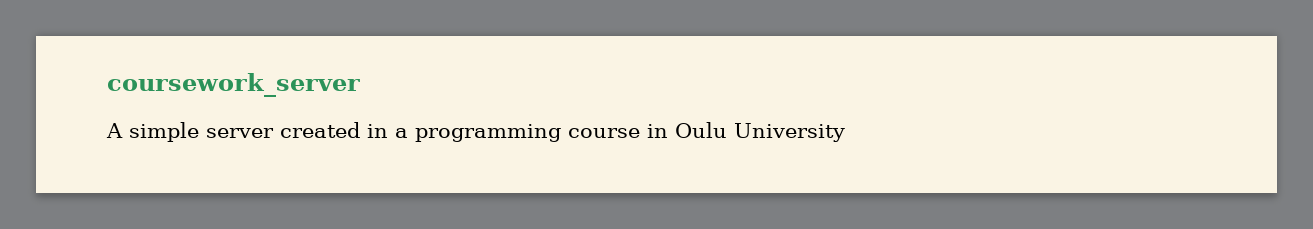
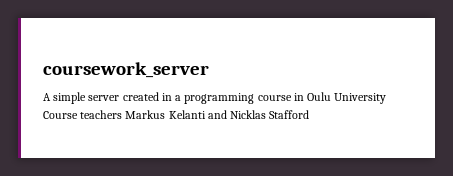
- A simple server created in a programming course in Oulu University
+ A simple server created in a programming course in Oulu University Course teachers Markus Kelanti and Nicklas Stafford

